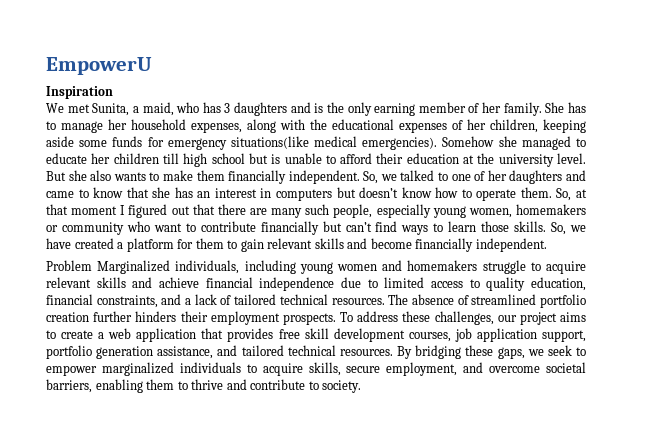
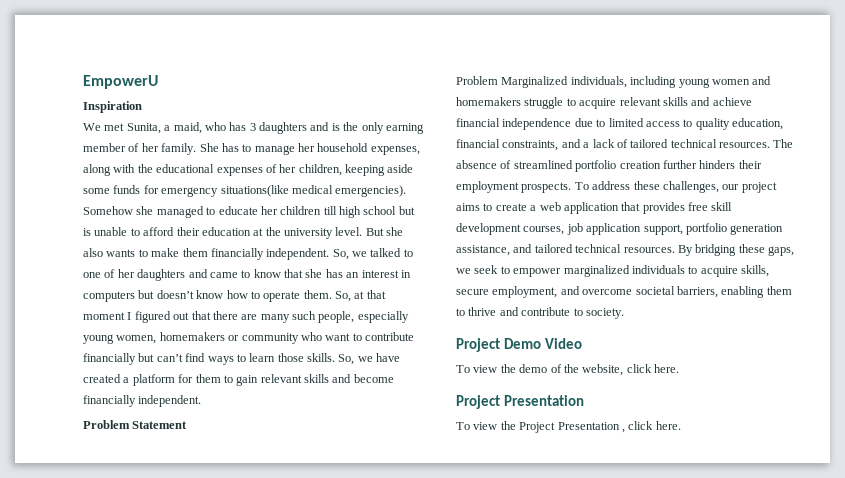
+ Problem Statement
+ Project Demo Video
+ To view the demo of the website, click here.
+ Project Presentation
+ To view the Project Presentation , click here.

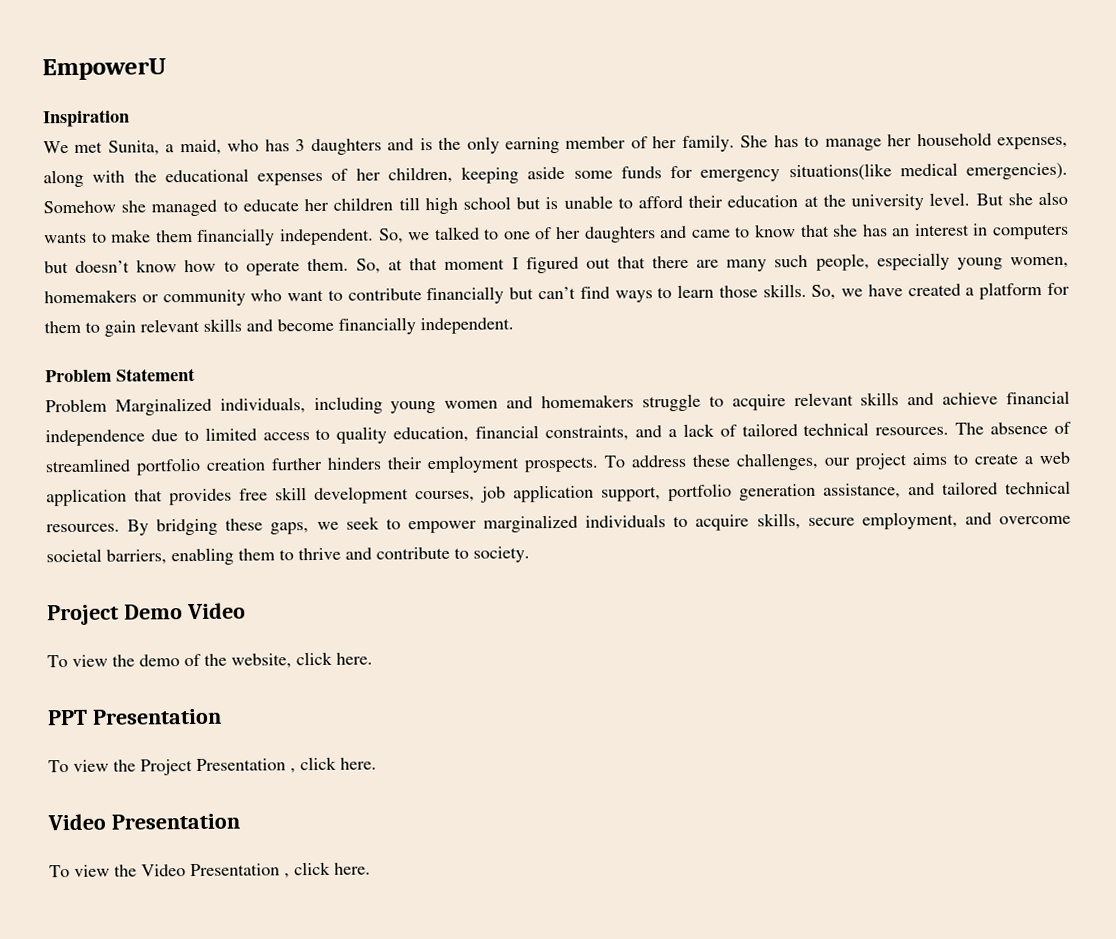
  To view the demo of the website, click here.
- Project Presentation
+ PPT Presentation
  To view the Project Presentation , click here.
+ Video Presentation
+ To view the Video Presentation , click here.

